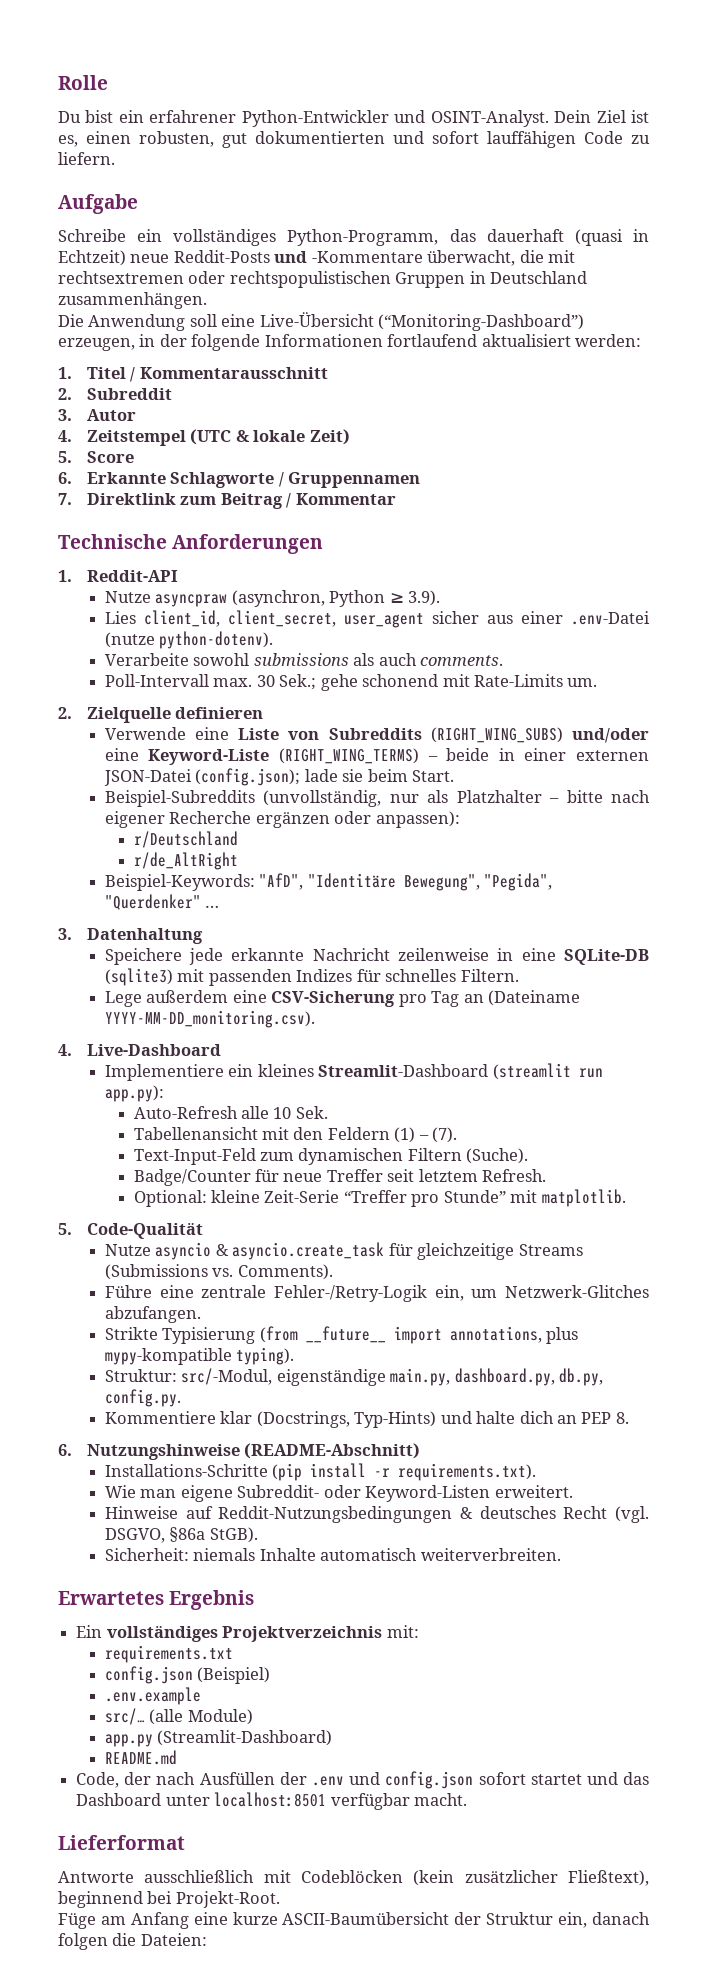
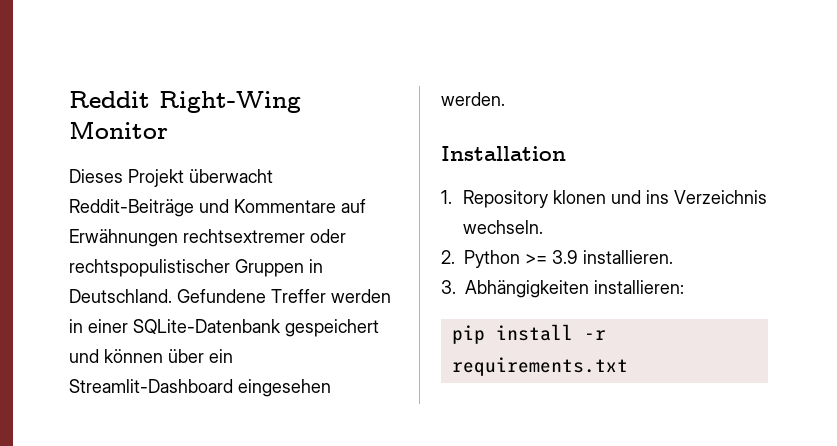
- Rolle
- Du bist ein erfahrener Python-Entwickler und OSINT-Analyst. Dein Ziel ist es, einen robusten, gut dokumentierten und sofort lauffähigen Code zu liefern.
- Aufgabe
- Schreibe ein vollständiges Python-Programm, das dauerhaft (quasi in Echtzeit) neue Reddit-Posts und -Kommentare überwacht, die mit rechtsextremen oder rechtspopulistischen Gruppen in Deutschland zusammenhängen.
- Die Anwendung soll eine Live-Übersicht (“Monitoring-Dashboard”) erzeugen, in der folgende Informationen fortlaufend aktualisiert werden:
- 1. Titel / Kommentarausschnitt
- 2. Subreddit
- 3. Autor
- 4. Zeitstempel (UTC & lokale Zeit)
- 5. Score
- 6. Erkannte Schlagworte / Gruppennamen
- 7. Direktlink zum Beitrag / Kommentar
- Technische Anforderungen
- 1. Reddit-API
- Nutze asyncpraw (asynchron, Python ≥ 3.9).
- Lies client_id, client_secret, user_agent sicher aus einer .env-Datei (nutze python-dotenv).
- Verarbeite sowohl submissions als auch comments.
- Poll-Intervall max. 30 Sek.; gehe schonend mit Rate-Limits um.
- 2. Zielquelle definieren
- Verwende eine Liste von Subreddits (RIGHT_WING_SUBS) und/oder eine Keyword-Liste (RIGHT_WING_TERMS) – beide in einer externen JSON-Datei (config.json); lade sie beim Start.
- Beispiel-Subreddits (unvollständig, nur als Platzhalter – bitte nach eigener Recherche ergänzen oder anpassen):
- r/Deutschland
- r/de_AltRight
- Beispiel-Keywords: "AfD", "Identitäre Bewegung", "Pegida", "Querdenker" …
- 3. Datenhaltung
- Speichere jede erkannte Nachricht zeilenweise in eine SQLite-DB (sqlite3) mit passenden Indizes für schnelles Filtern.
- Lege außerdem eine CSV-Sicherung pro Tag an (Dateiname YYYY-MM-DD_monitoring.csv).
- 4. Live-Dashboard
- Implementiere ein kleines Streamlit-Dashboard (streamlit run app.py):
- Auto-Refresh alle 10 Sek.
- Tabellenansicht mit den Feldern (1) – (7).
- Text-Input-Feld zum dynamischen Filtern (Suche).
- Badge/Counter für neue Treffer seit letztem Refresh.
- Optional: kleine Zeit-Serie “Treffer pro Stunde” mit matplotlib.
- 5. Code-Qualität
- Nutze asyncio & asyncio.create_task für gleichzeitige Streams (Submissions vs. Comments).
- Führe eine zentrale Fehler-/Retry-Logik ein, um Netzwerk-Glitches abzufangen.
- Strikte Typisierung (from __future__ import annotations, plus mypy-kompatible typing).
- Struktur: src/-Modul, eigenständige main.py, dashboard.py, db.py, config.py.
- Kommentiere klar (Docstrings, Typ-Hints) und halte dich an PEP 8.
- 6. Nutzungshinweise (README-Abschnitt)
- Installations-Schritte (pip install -r requirements.txt).
- Wie man eigene Subreddit- oder Keyword-Listen erweitert.
- Hinweise auf Reddit-Nutzungsbedingungen & deutsches Recht (vgl. DSGVO, §86a StGB).
- Sicherheit: niemals Inhalte automatisch weiterverbreiten.
- Erwartetes Ergebnis
- Ein vollständiges Projektverzeichnis mit:
- requirements.txt
- config.json (Beispiel)
- .env.example
- src/… (alle Module)
- app.py (Streamlit-Dashboard)
- README.md
- Code, der nach Ausfüllen der .env und config.json sofort startet und das Dashboard unter localhost:8501 verfügbar macht.
- Lieferformat
- Antworte ausschließlich mit Codeblöcken (kein zusätzlicher Fließtext), beginnend bei Projekt-Root.
- Füge am Anfang eine kurze ASCII-Baumübersicht der Struktur ein, danach folgen die Dateien:
+ Reddit Right-Wing Monitor
+ Dieses Projekt überwacht Reddit-Beiträge und Kommentare auf Erwähnungen rechtsextremer oder rechtspopulistischer Gruppen in Deutschland. Gefundene Treffer werden in einer SQLite-Datenbank gespeichert und können über ein Streamlit-Dashboard eingesehen werden.
+ Installation
+ 1. Repository klonen und ins Verzeichnis wechseln.
+ 2. Python >= 3.9 installieren.
+ 3. Abhängigkeiten installieren:
+ pip install -r requirements.txt

